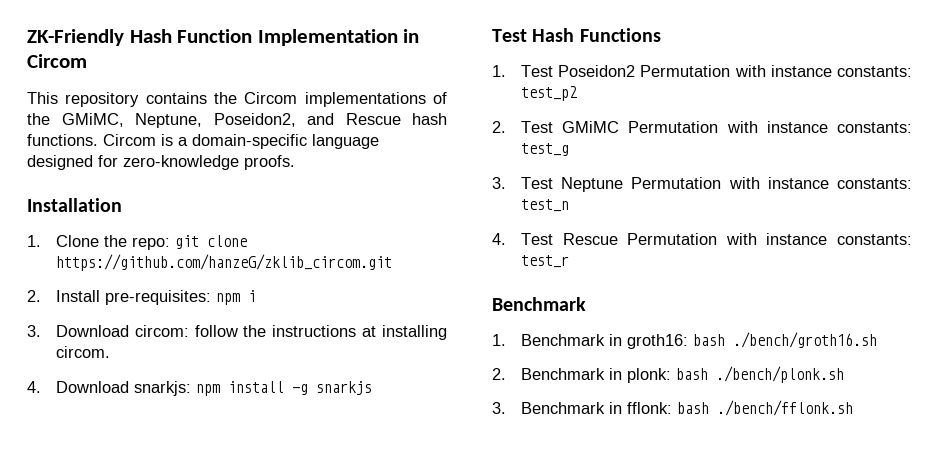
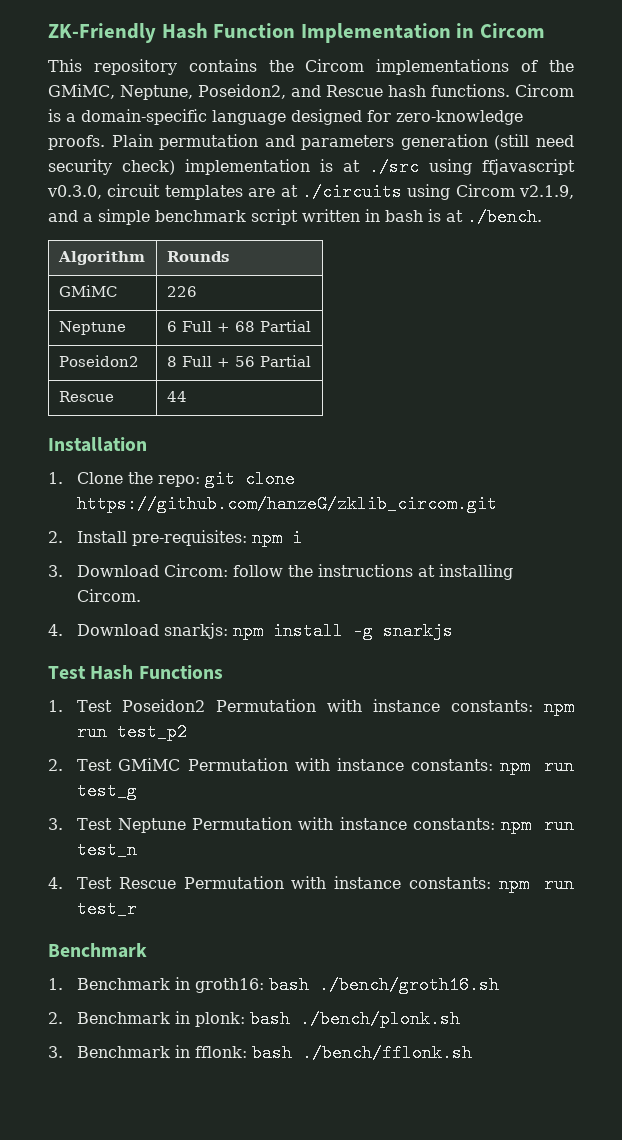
+ Plain permutation and parameters generation (still need security check) implementation is at ./src using ffjavascript v0.3.0, circuit templates are at ./circuits using Circom v2.1.9, and a simple benchmark script written in bash is at ./bench.
+ Algorithm | Rounds
+ GMiMC | 226
+ Neptune | 6 Full + 68 Partial
+ Poseidon2 | 8 Full + 56 Partial
+ Rescue | 44
- 3. Download circom: follow the instructions at installing circom.
+ 3. Download Circom: follow the instructions at installing Circom.
- 1. Test Poseidon2 Permutation with instance constants: test_p2
+ 1. Test Poseidon2 Permutation with instance constants: npm run test_p2
- 2. Test GMiMC Permutation with instance constants: test_g
+ 2. Test GMiMC Permutation with instance constants: npm run test_g
- 3. Test Neptune Permutation with instance constants: test_n
+ 3. Test Neptune Permutation with instance constants: npm run test_n
- 4. Test Rescue Permutation with instance constants: test_r
+ 4. Test Rescue Permutation with instance constants: npm run test_r

